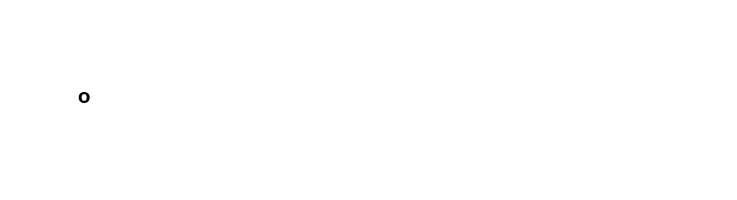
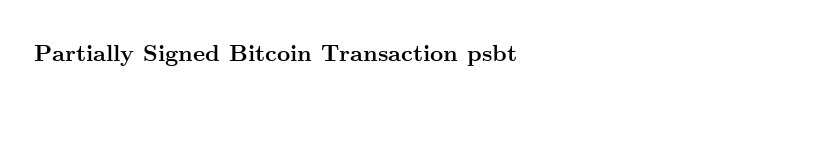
- o
+ Partially Signed Bitcoin Transaction psbt

